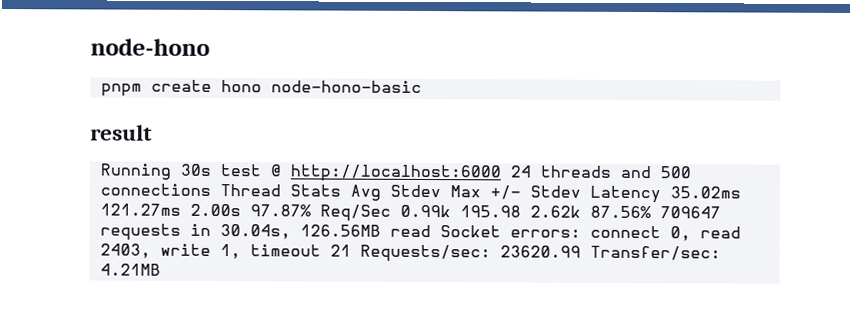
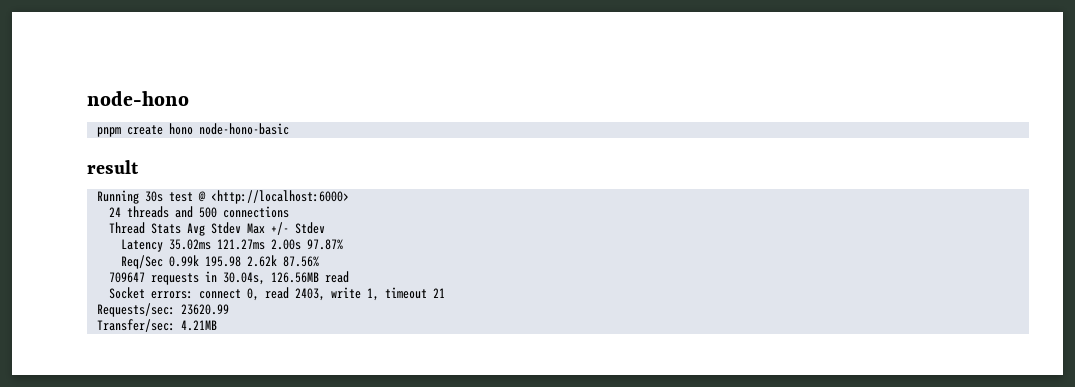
- Running 30s test @ http://localhost:6000 24 threads and 500 connections Thread Stats Avg Stdev Max +/- Stdev Latency 35.02ms 121.27ms 2.00s 97.87% Req/Sec 0.99k 195.98 2.62k 87.56% 709647 requests in 30.04s, 126.56MB read Socket errors: connect 0, read 2403, write 1, timeout 21 Requests/sec: 23620.99 Transfer/sec: 4.21MB
+ Running 30s test @ <http://localhost:6000>
+ 24 threads and 500 connections
+ Thread Stats Avg Stdev Max +/- Stdev
+ Latency 35.02ms 121.27ms 2.00s 97.87%
+ Req/Sec 0.99k 195.98 2.62k 87.56%
+ 709647 requests in 30.04s, 126.56MB read
+ Socket errors: connect 0, read 2403, write 1, timeout 21
+ Requests/sec: 23620.99
+ Transfer/sec: 4.21MB

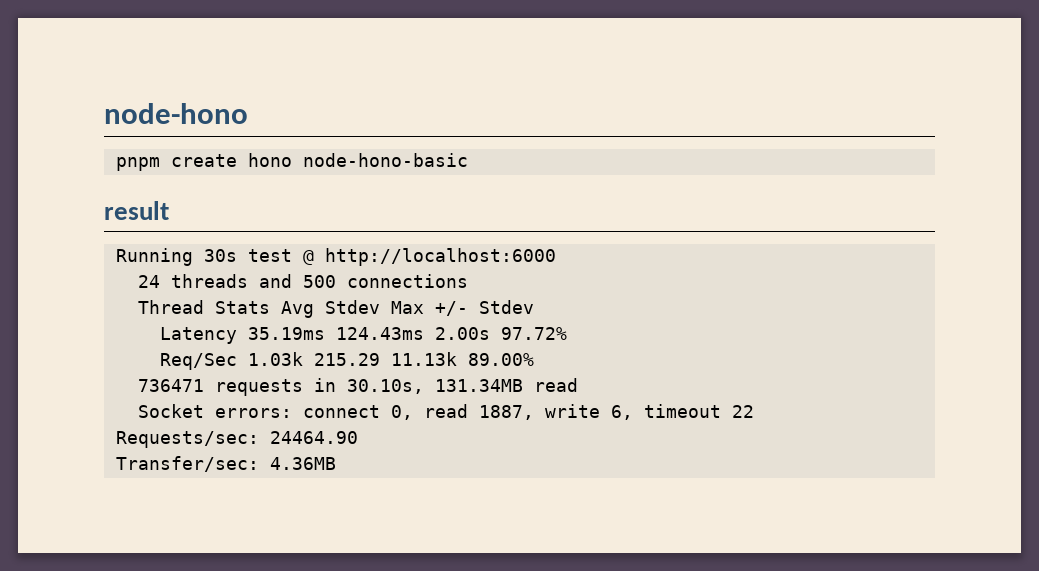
- Running 30s test @ <http://localhost:6000>
+ Running 30s test @ http://localhost:6000
- Latency 35.02ms 121.27ms 2.00s 97.87%
- Req/Sec 0.99k 195.98 2.62k 87.56%
- 709647 requests in 30.04s, 126.56MB read
+ Latency 35.19ms 124.43ms 2.00s 97.72%
+ Req/Sec 1.03k 215.29 11.13k 89.00%
+ 736471 requests in 30.10s, 131.34MB read
- Socket errors: connect 0, read 2403, write 1, timeout 21
+ Socket errors: connect 0, read 1887, write 6, timeout 22
- Requests/sec: 23620.99
+ Requests/sec: 24464.90
- Transfer/sec: 4.21MB
+ Transfer/sec: 4.36MB

